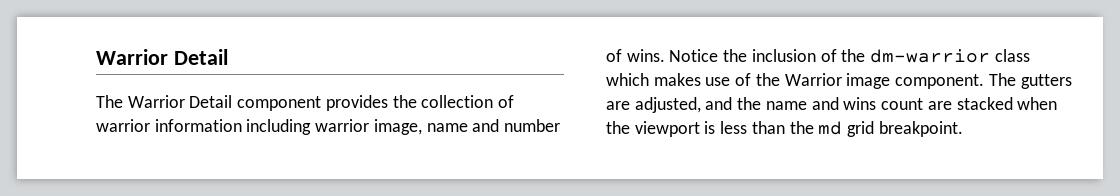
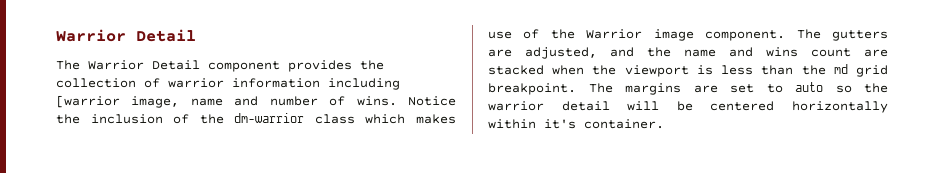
- The Warrior Detail component provides the collection of warrior information including warrior image, name and number of wins.
+ The Warrior Detail component provides the collection of warrior information including [warrior image, name and number of wins.
+ The margins are set to auto so the warrior detail will be centered horizontally within it's container.

